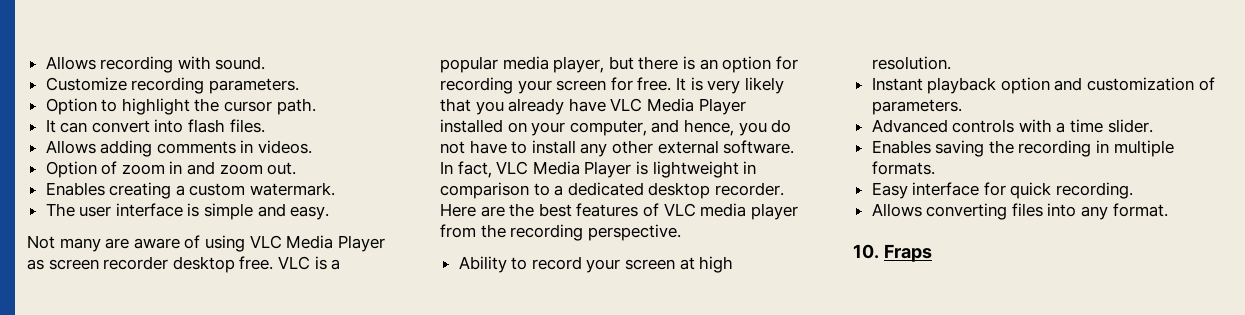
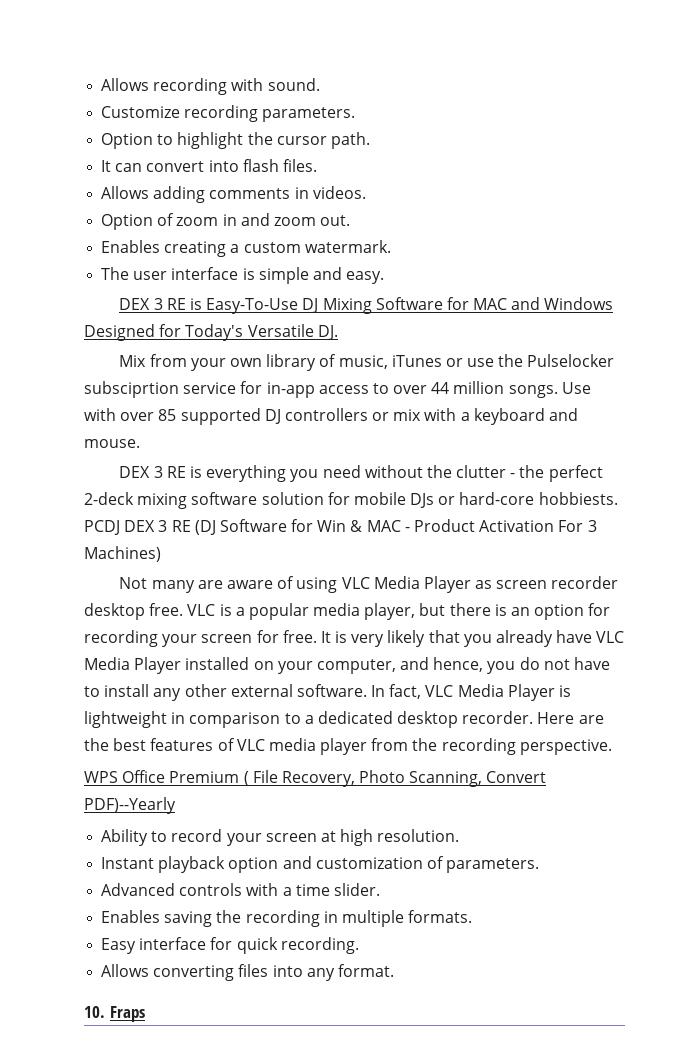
+ DEX 3 RE is Easy-To-Use DJ Mixing Software for MAC and Windows Designed for Today's Versatile DJ.
+ Mix from your own library of music, iTunes or use the Pulselocker subsciprtion service for in-app access to over 44 million songs. Use with over 85 supported DJ controllers or mix with a keyboard and mouse.
+ DEX 3 RE is everything you need without the clutter - the perfect 2-deck mixing software solution for mobile DJs or hard-core hobbiests. PCDJ DEX 3 RE (DJ Software for Win & MAC - Product Activation For 3 Machines)
+ WPS Office Premium ( File Recovery, Photo Scanning, Convert PDF)--Yearly

